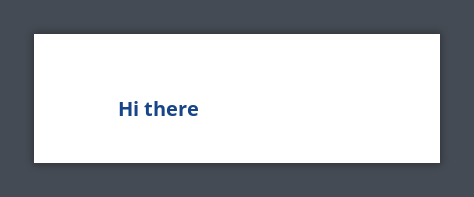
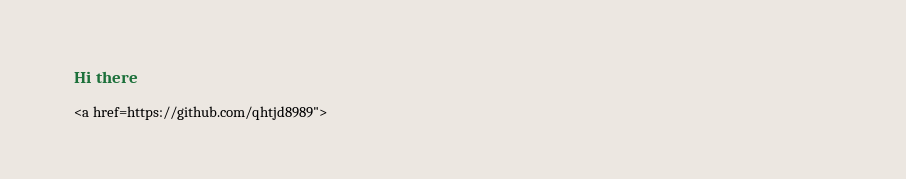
+ <a href=https://github.com/qhtjd8989">

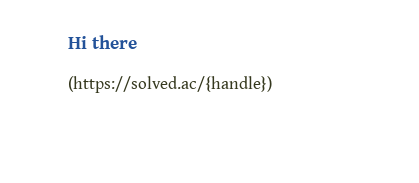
- <a href=https://github.com/qhtjd8989">
+ (https://solved.ac/{handle})

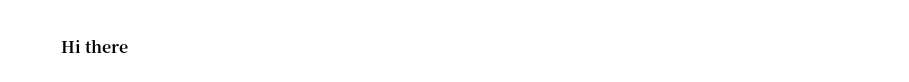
- (https://solved.ac/{handle})

